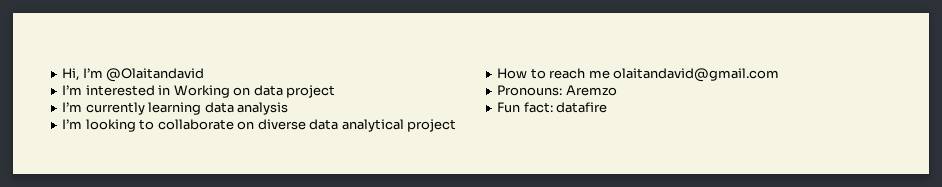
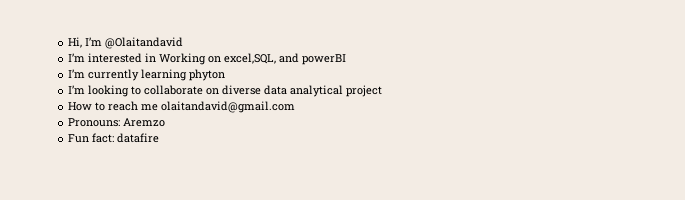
- I’m interested in Working on data project
+ I’m interested in Working on excel,SQL, and powerBI
- I’m currently learning data analysis
+ I’m currently learning phyton

